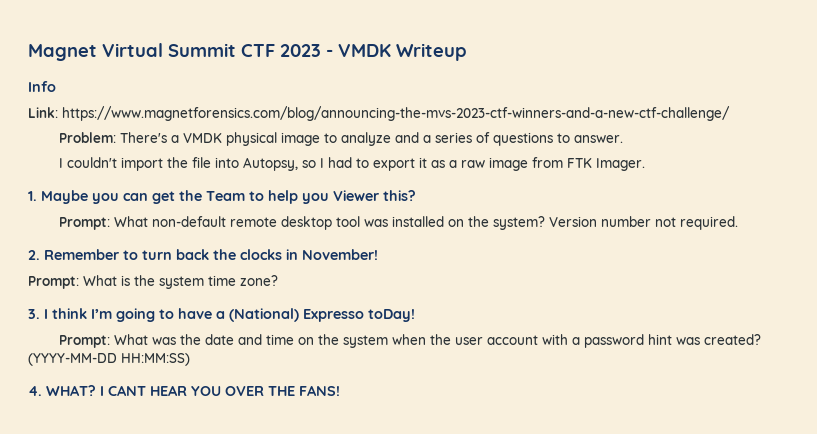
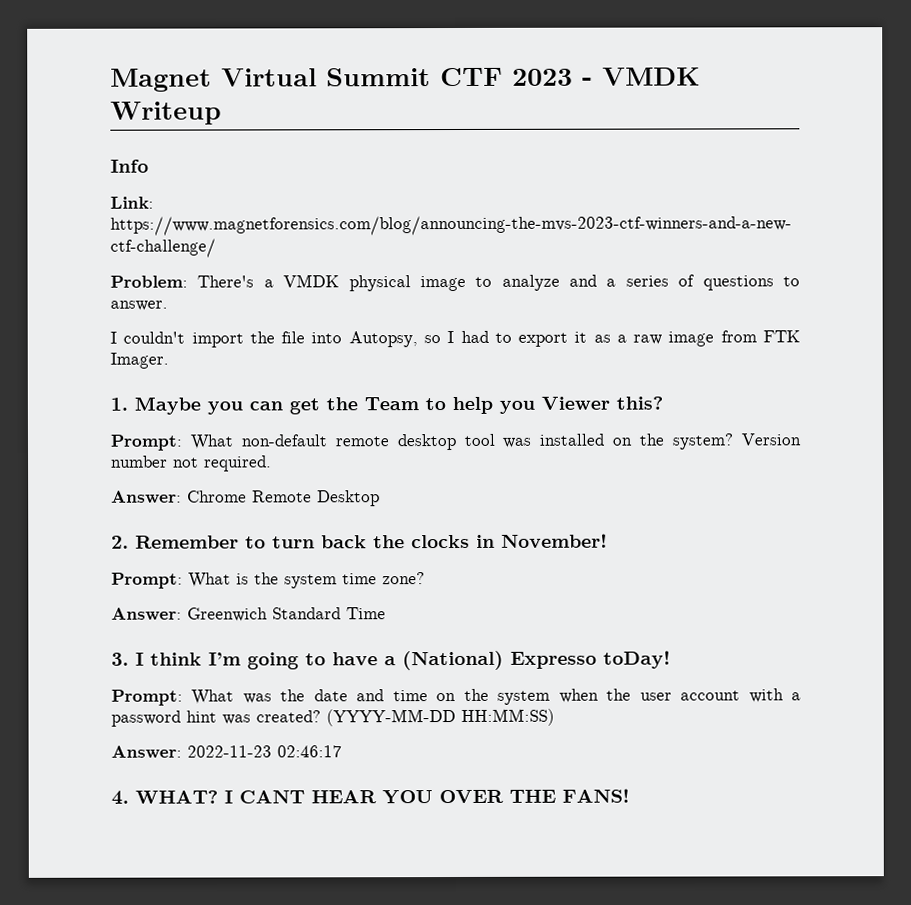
+ Answer: Chrome Remote Desktop
+ Answer: Greenwich Standard Time
+ Answer: 2022-11-23 02:46:17

